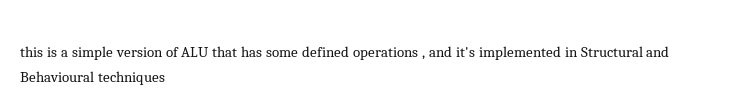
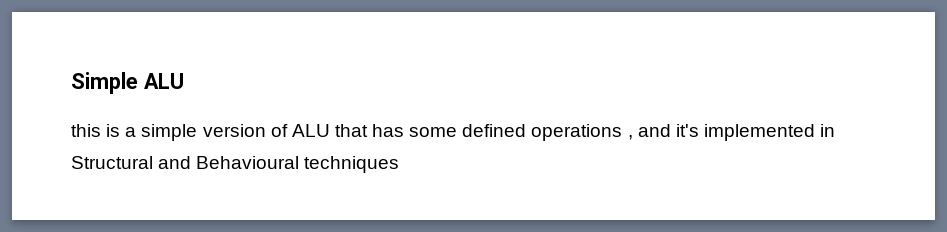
+ Simple ALU

